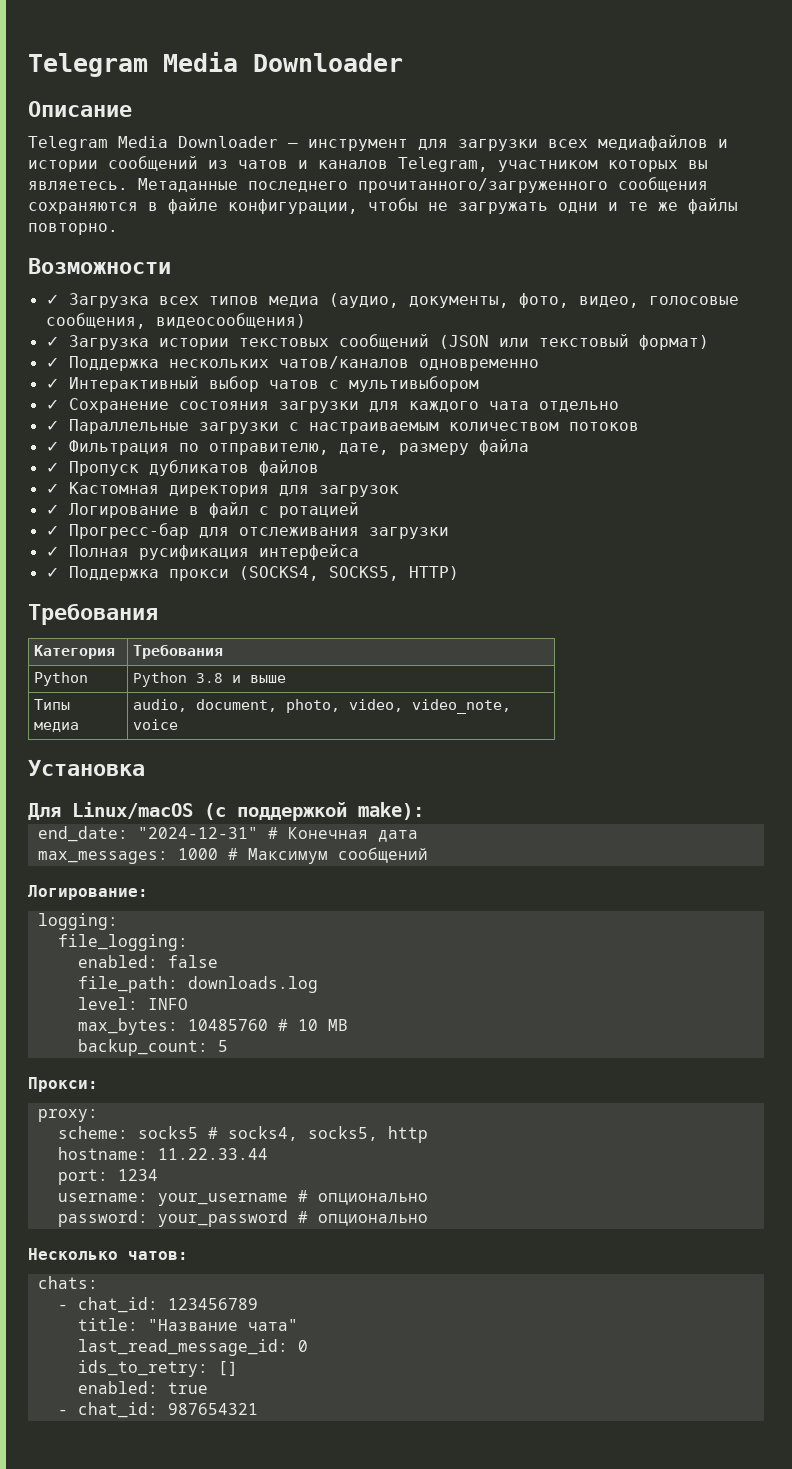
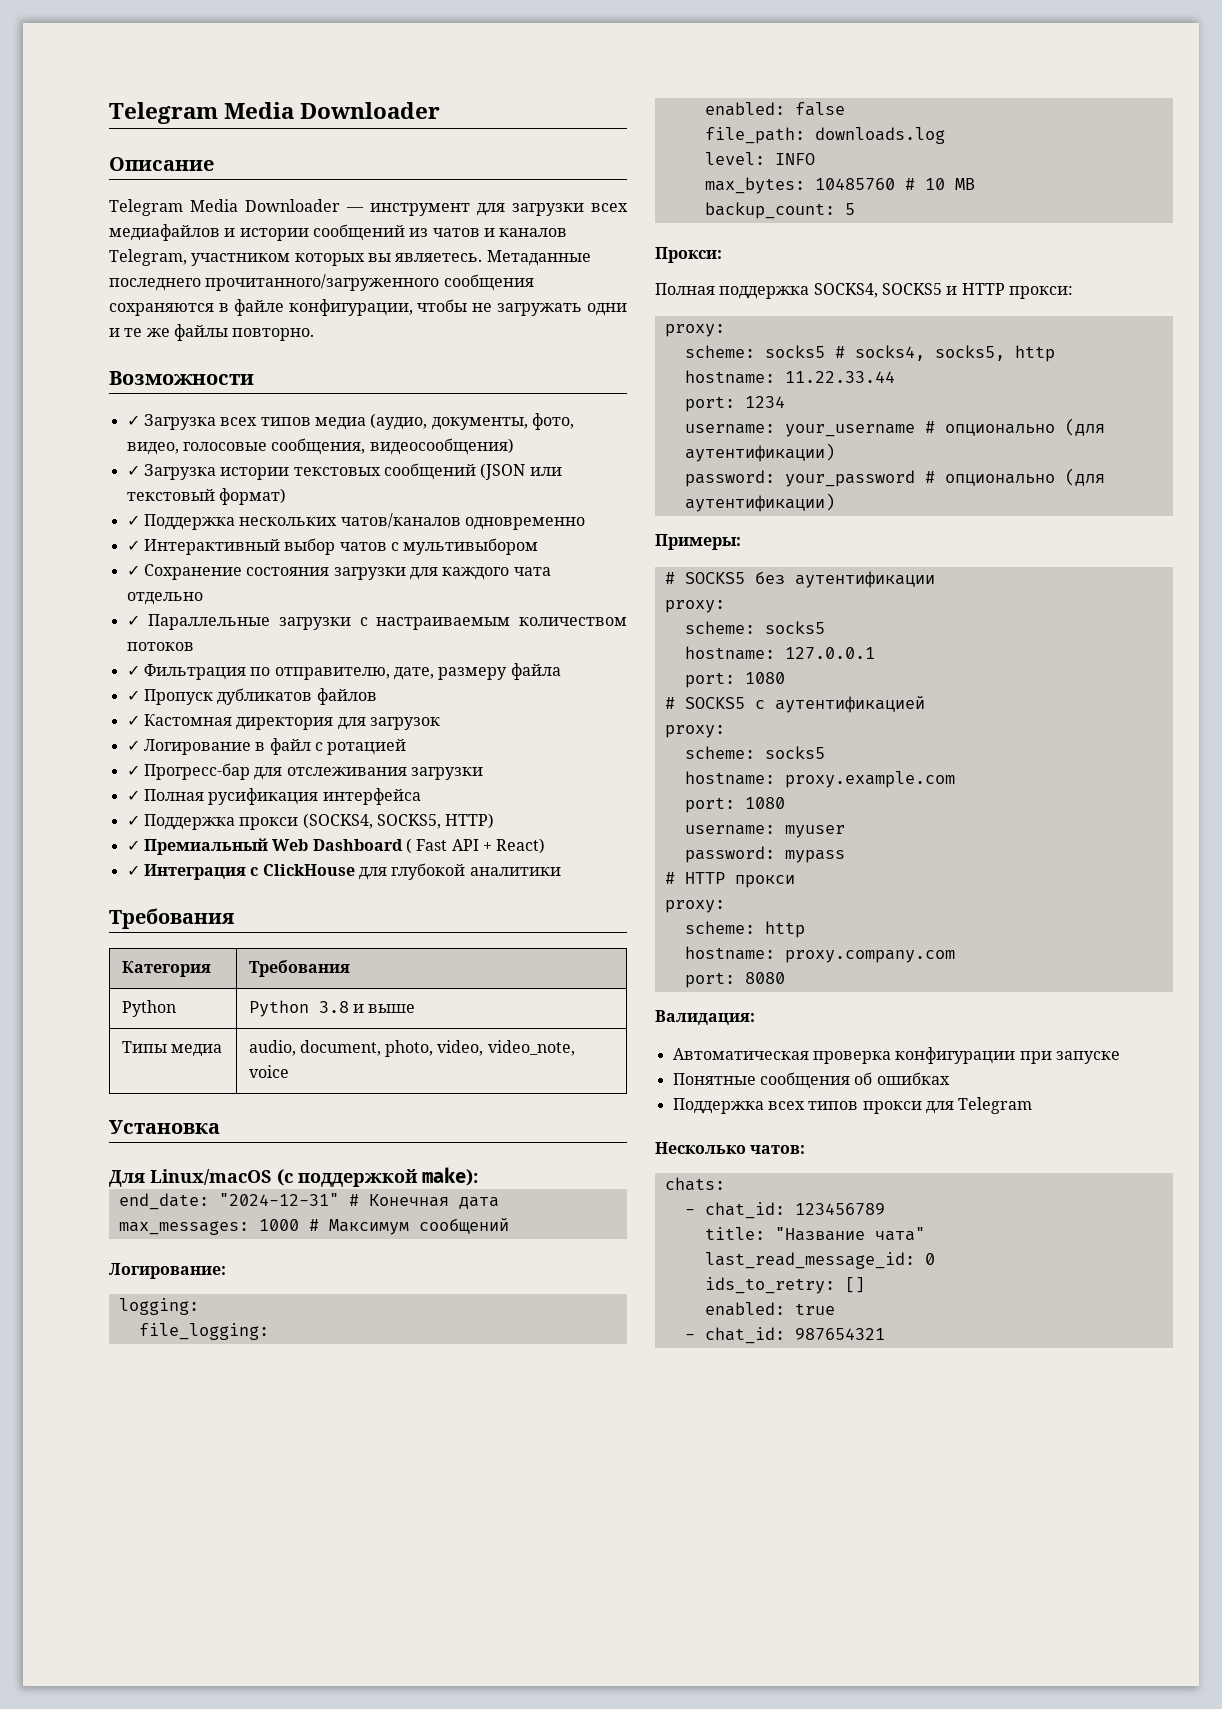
+ ✓ Премиальный Web Dashboard ( Fast API + React)
+ ✓ Интеграция с ClickHouse для глубокой аналитики
+ Полная поддержка SOCKS4, SOCKS5 и HTTP прокси:
- username: your_username # опционально
+ username: your_username # опционально (для аутентификации)
- password: your_password # опционально
+ password: your_password # опционально (для аутентификации)
+ Примеры:
+ # SOCKS5 без аутентификации
+ proxy:
+ scheme: socks5
+ hostname: 127.0.0.1
+ port: 1080
+ # SOCKS5 с аутентификацией
+ proxy:
+ scheme: socks5
+ hostname: proxy.example.com
+ port: 1080
+ username: myuser
+ password: mypass
+ # HTTP прокси
+ proxy:
+ scheme: http
+ hostname: proxy.company.com
+ port: 8080
+ Валидация:
+ Автоматическая проверка конфигурации при запуске
+ Понятные сообщения об ошибках
+ Поддержка всех типов прокси для Telegram

